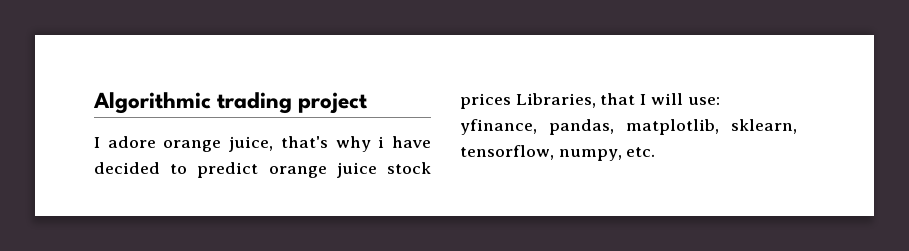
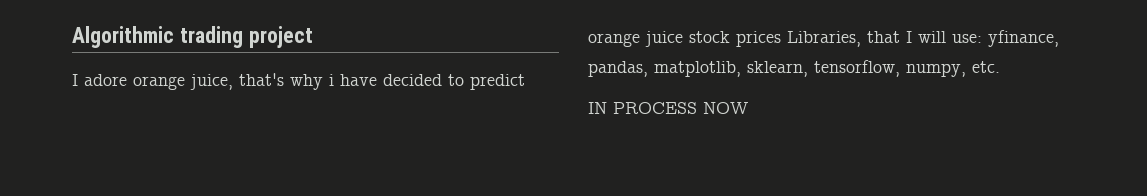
+ IN PROCESS NOW

